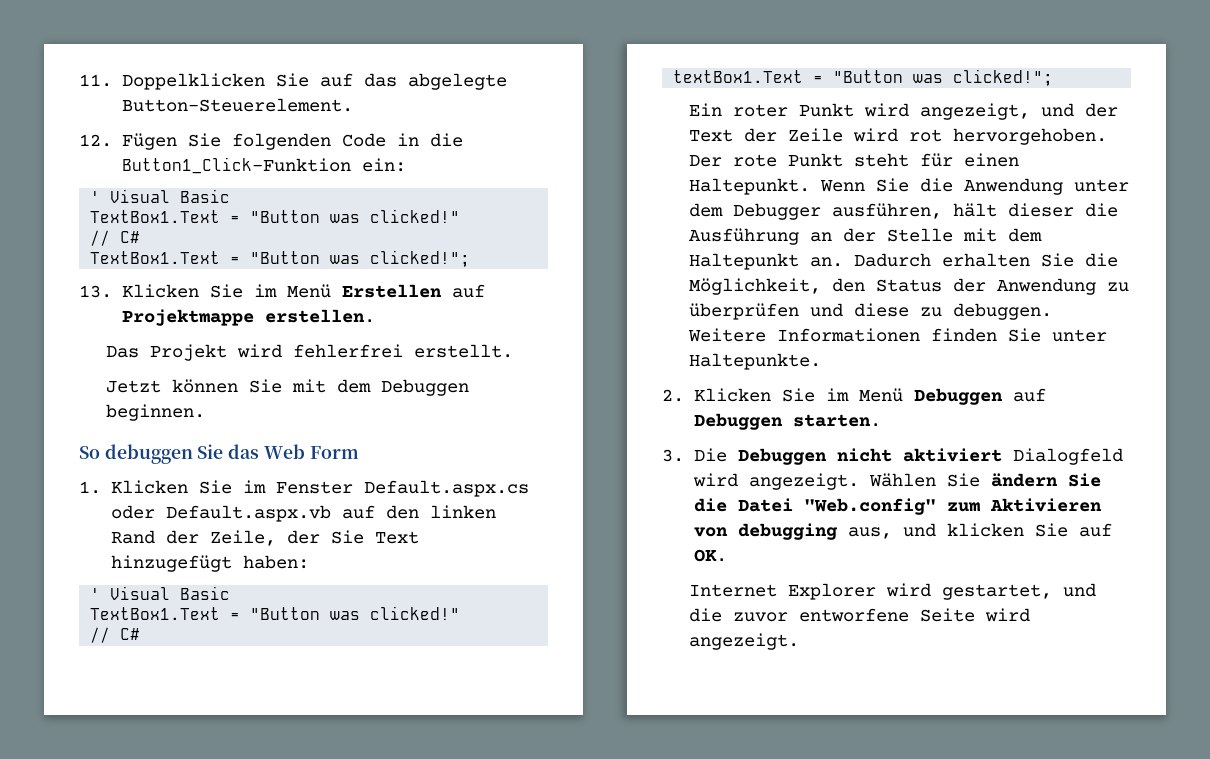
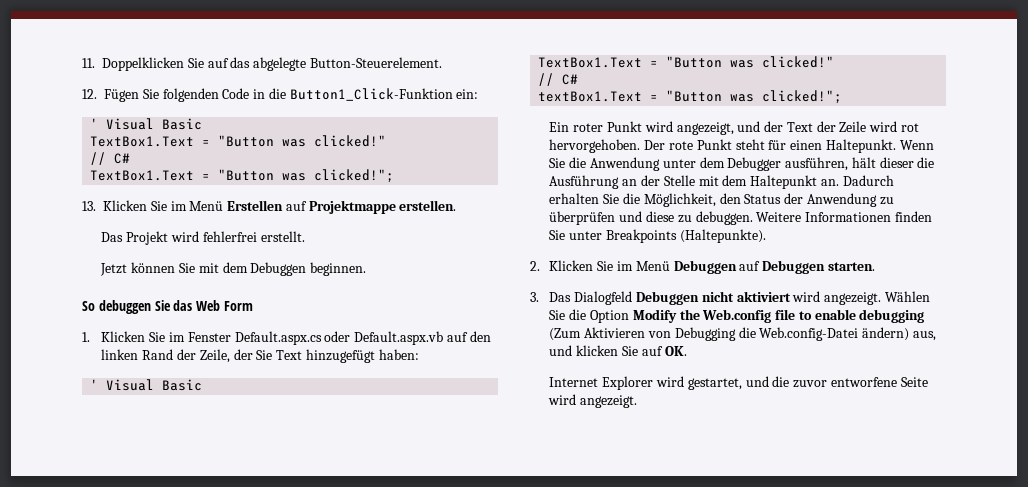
- Weitere Informationen finden Sie unter Haltepunkte.
+ Weitere Informationen finden Sie unter Breakpoints (Haltepunkte).
- 3. Die Debuggen nicht aktiviert Dialogfeld wird angezeigt.
+ 3. Das Dialogfeld Debuggen nicht aktiviert wird angezeigt.
- Wählen Sie ändern Sie die Datei "Web.config" zum Aktivieren von debugging aus, und klicken Sie auf OK.
+ Wählen Sie die Option Modify the Web.config file to enable debugging (Zum Aktivieren von Debugging die Web.config-Datei ändern) aus, und klicken Sie auf OK.

